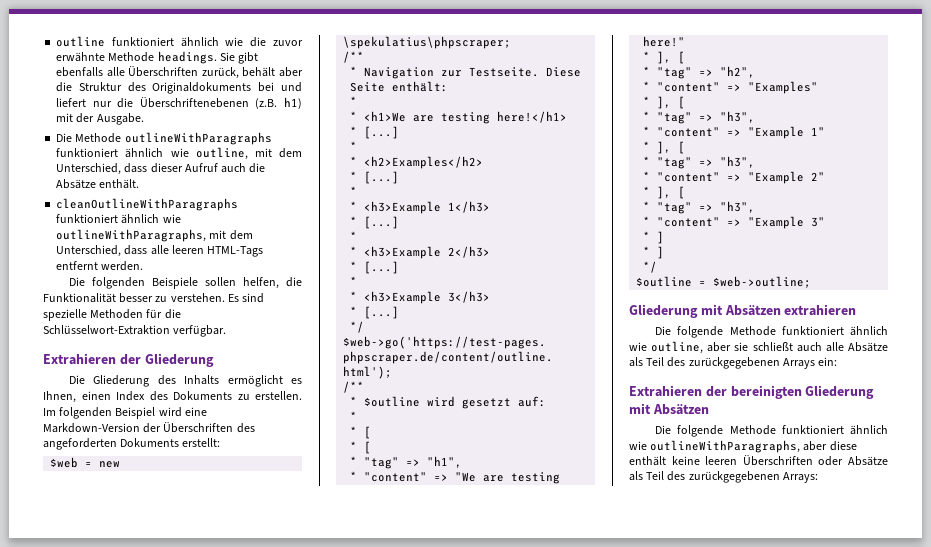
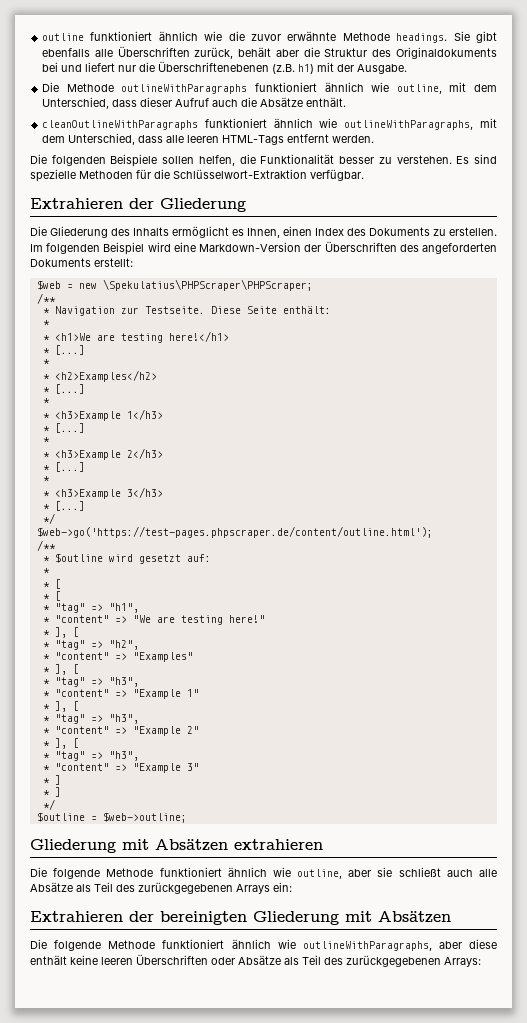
- $web = new \spekulatius\phpscraper;
+ $web = new \Spekulatius\PHPScraper\PHPScraper;

